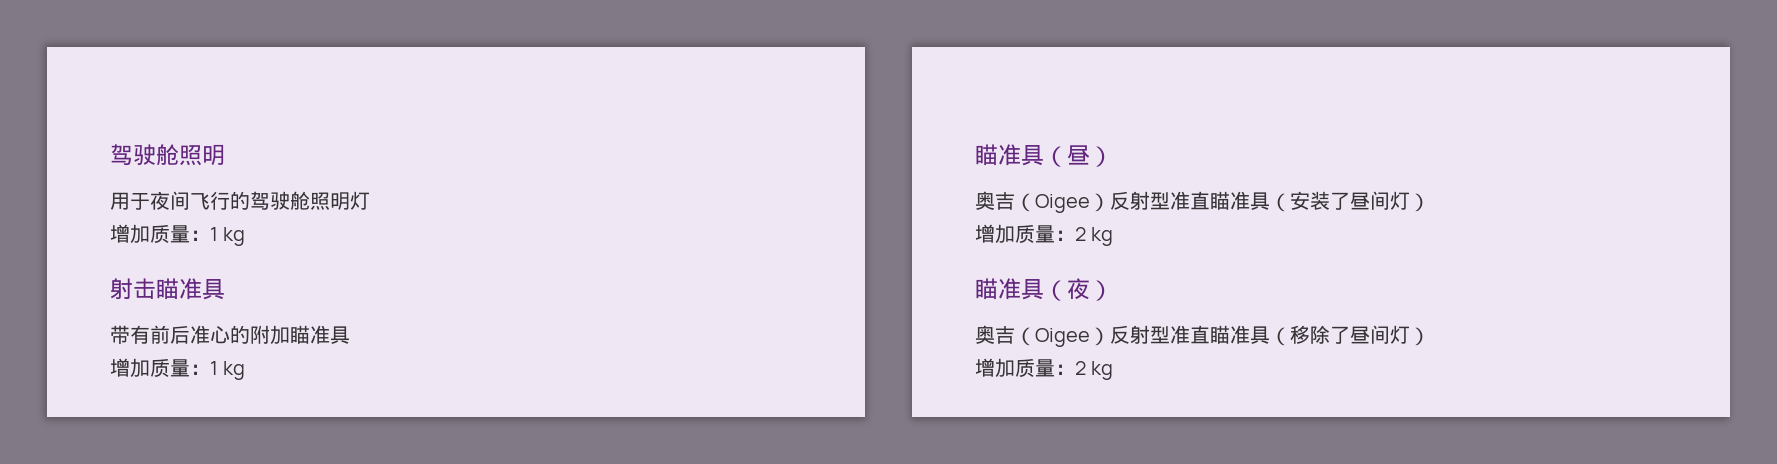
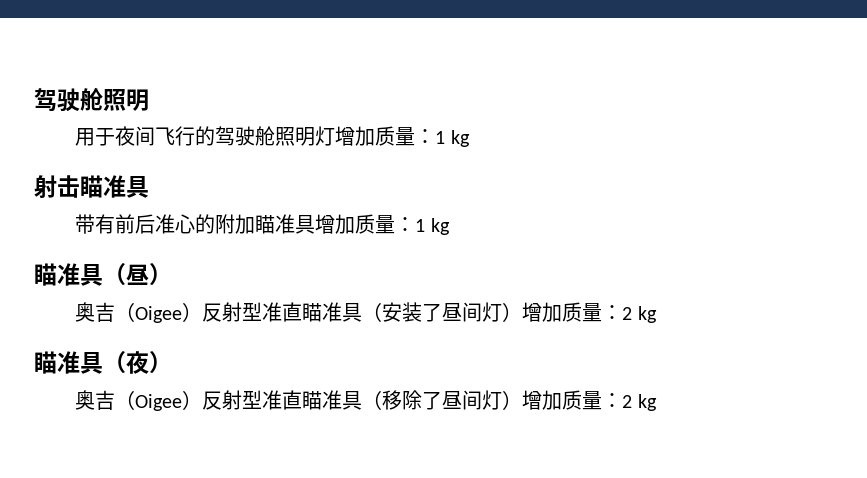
- 用于夜间飞行的驾驶舱照明灯
- 增加质量：1 kg
+ 用于夜间飞行的驾驶舱照明灯增加质量：1 kg
- 带有前后准心的附加瞄准具
- 增加质量：1 kg
+ 带有前后准心的附加瞄准具增加质量：1 kg
- 奥吉（Oigee）反射型准直瞄准具（安装了昼间灯）
- 增加质量：2 kg
+ 奥吉（Oigee）反射型准直瞄准具（安装了昼间灯）增加质量：2 kg
- 奥吉（Oigee）反射型准直瞄准具（移除了昼间灯）
- 增加质量：2 kg
+ 奥吉（Oigee）反射型准直瞄准具（移除了昼间灯）增加质量：2 kg

